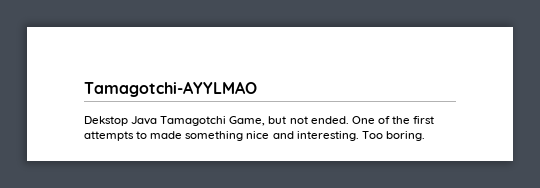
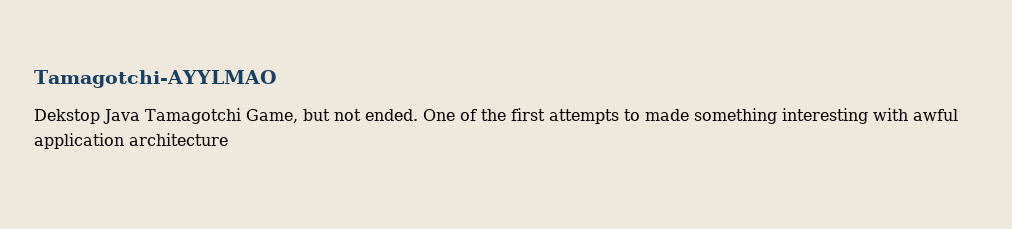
- One of the first attempts to made something nice and interesting. Too boring.
+ One of the first attempts to made something interesting with awful application architecture

